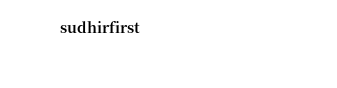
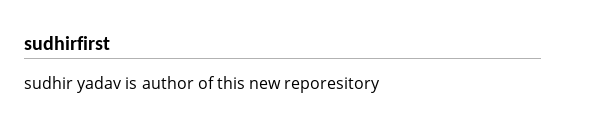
+ sudhir yadav is author of this new reporesitory

